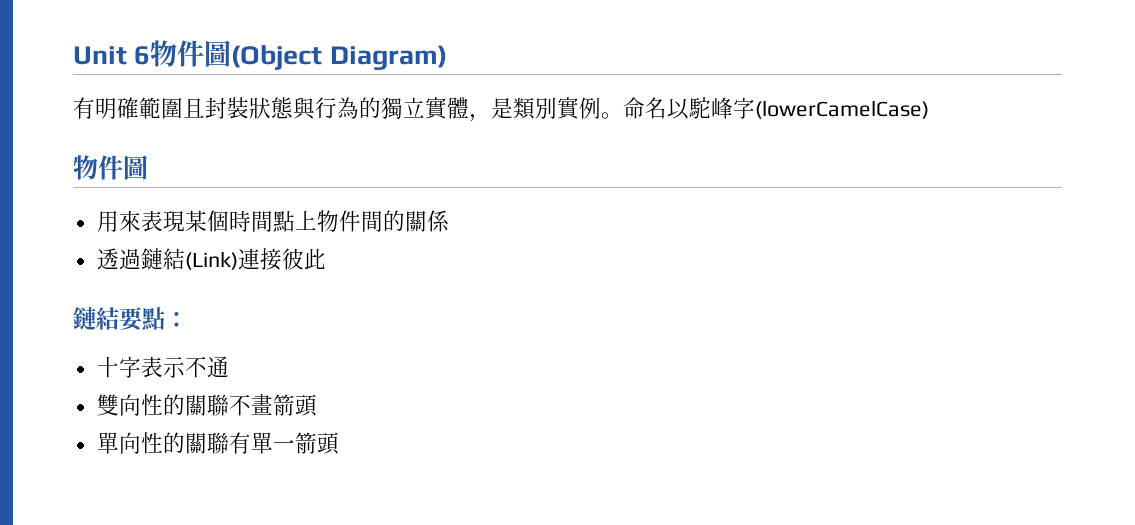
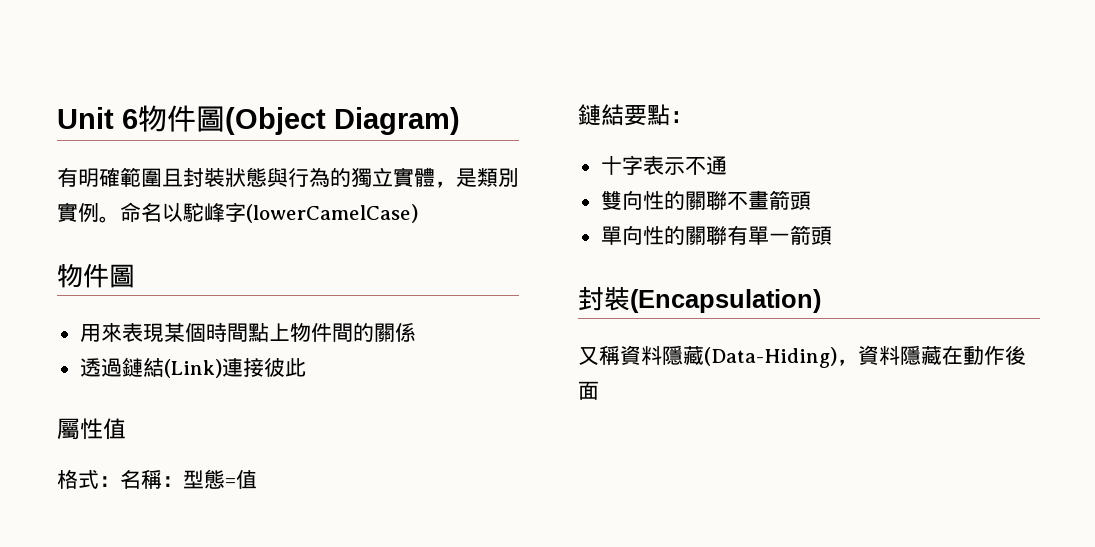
+ 屬性值
+ 格式：名稱：型態=值
+ 封裝(Encapsulation)
+ 又稱資料隱藏(Data-Hiding)，資料隱藏在動作後面

